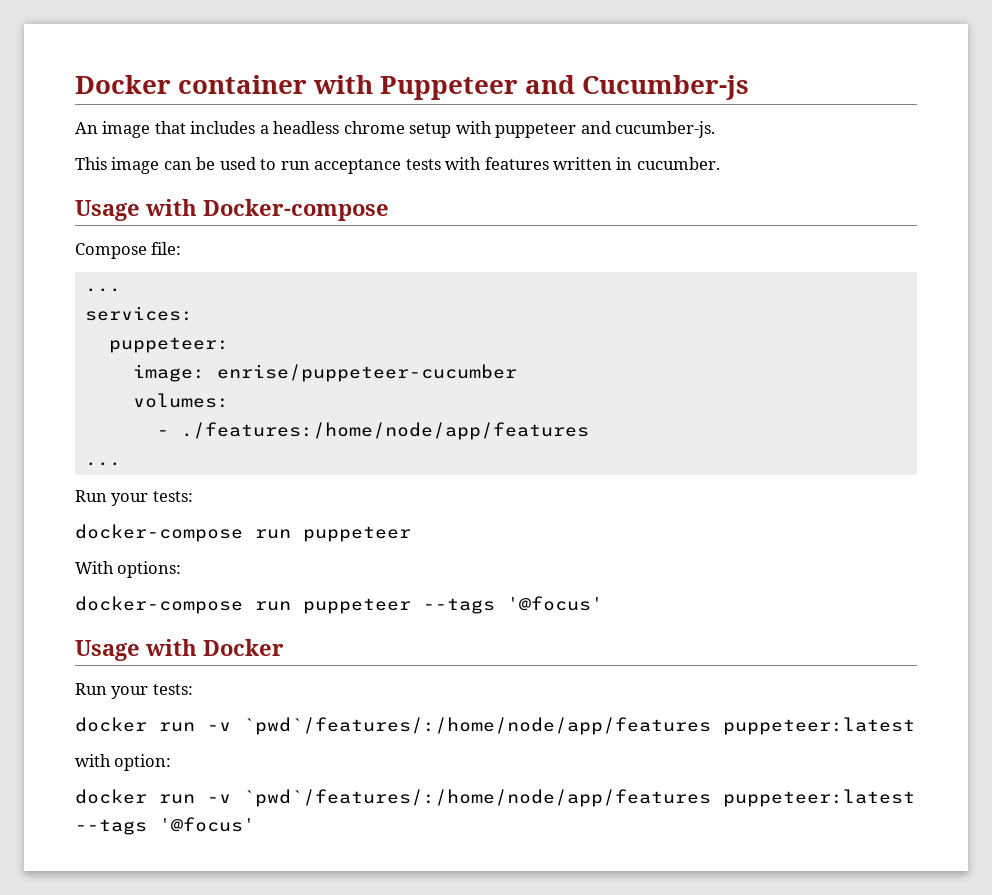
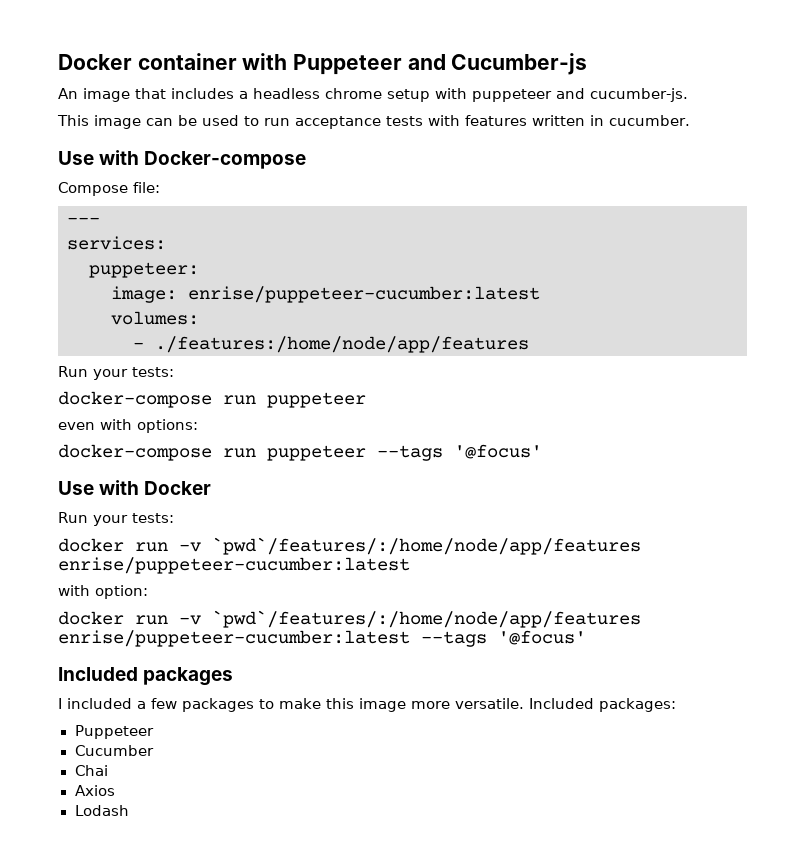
- Usage with Docker-compose
+ Use with Docker-compose
  Compose file:
- ...
+ ---
- image: enrise/puppeteer-cucumber
+ image: enrise/puppeteer-cucumber:latest
  - ./features:/home/node/app/features
- ...
- With options:
+ even with options:
- Usage with Docker
+ Use with Docker
  Run your tests:
- docker run -v `pwd`/features/:/home/node/app/features puppeteer:latest
+ docker run -v `pwd`/features/:/home/node/app/features enrise/puppeteer-cucumber:latest
- docker run -v `pwd`/features/:/home/node/app/features puppeteer:latest --tags '@focus'
+ docker run -v `pwd`/features/:/home/node/app/features enrise/puppeteer-cucumber:latest --tags '@focus'
+ Included packages
+ I included a few packages to make this image more versatile. Included packages:
+ Puppeteer
+ Cucumber
+ Chai
+ Axios
+ Lodash

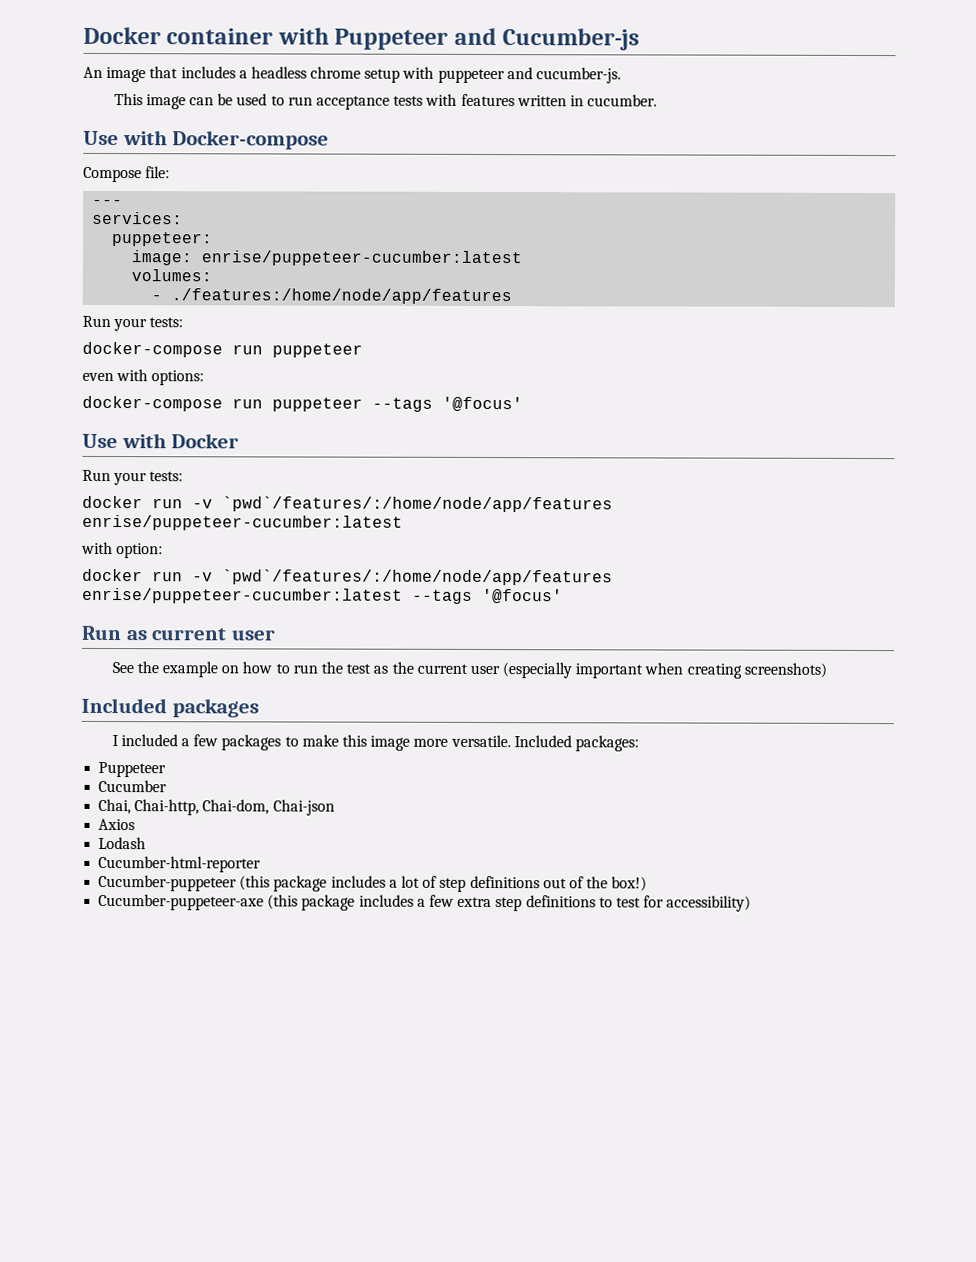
+ Run as current user
+ See the example on how to run the test as the current user (especially important when creating screenshots)
- Chai
+ Chai, Chai-http, Chai-dom, Chai-json
  Axios
  Lodash
+ Cucumber-html-reporter
+ Cucumber-puppeteer (this package includes a lot of step definitions out of the box!)
+ Cucumber-puppeteer-axe (this package includes a few extra step definitions to test for accessibility)

